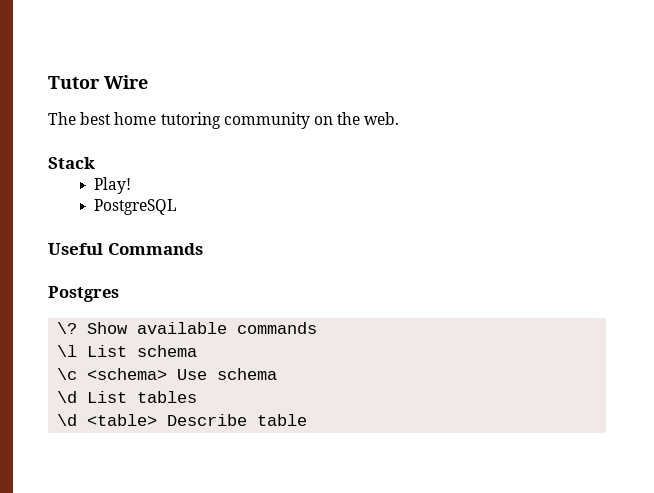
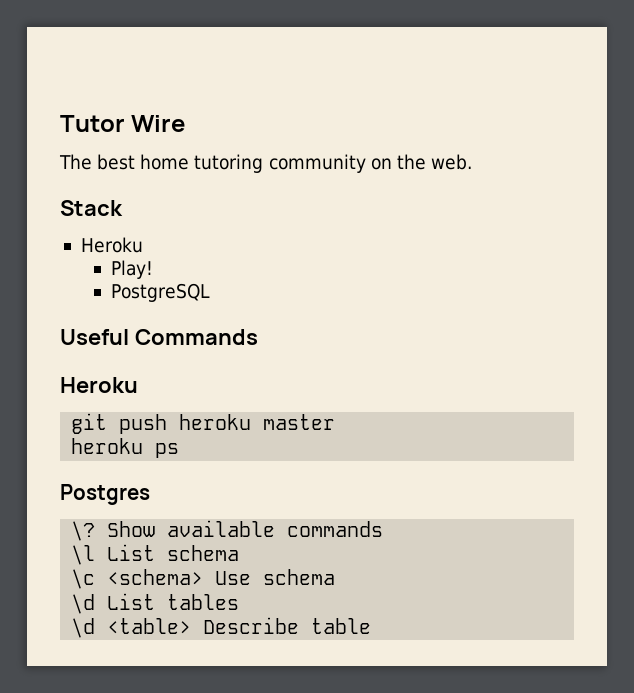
  Stack
+ Heroku
  Useful Commands
+ Heroku
+ git push heroku master
+ heroku ps

